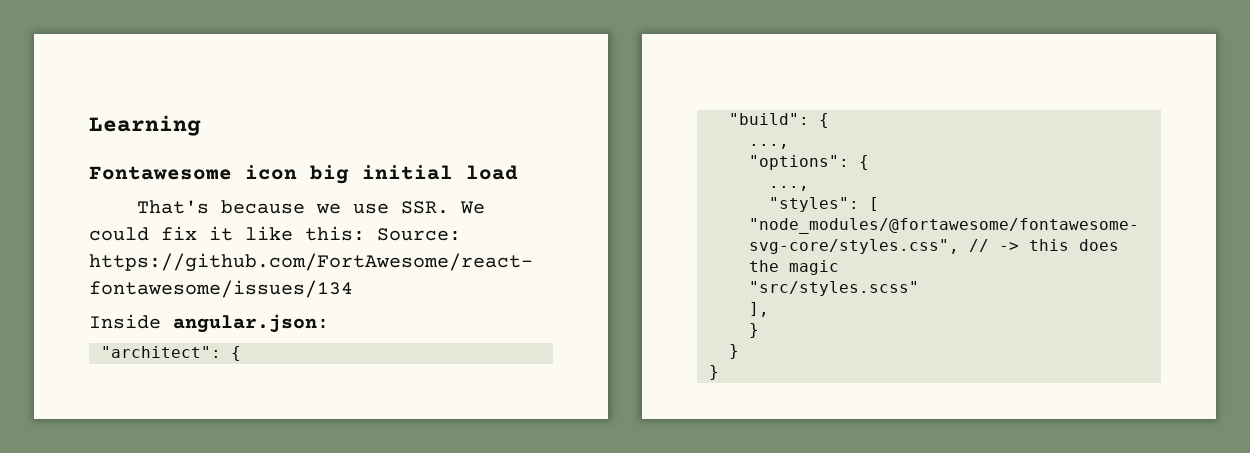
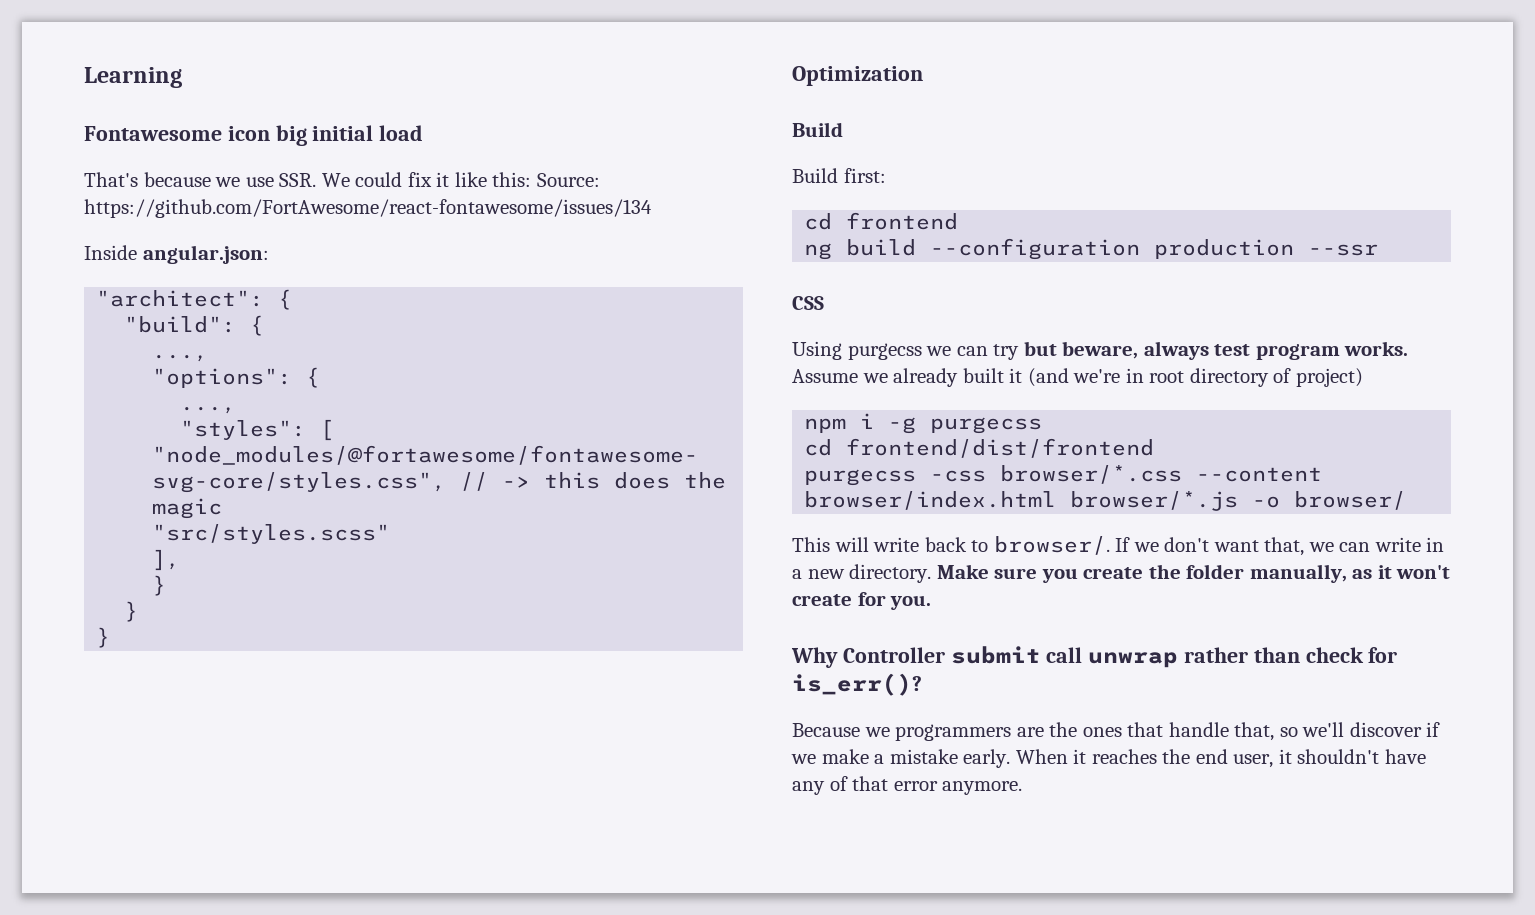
+ Optimization
+ Build
+ Build first:
+ cd frontend
+ ng build --configuration production --ssr
+ CSS
+ Using purgecss we can try but beware, always test program works. Assume we already built it (and we're in root directory of project)
+ npm i -g purgecss
+ cd frontend/dist/frontend
+ purgecss -css browser/*.css --content browser/index.html browser/*.js -o browser/
+ This will write back to browser/. If we don't want that, we can write in a new directory. Make sure you create the folder manually, as it won't create for you.
+ Why Controller submit call unwrap rather than check for is_err()?
+ Because we programmers are the ones that handle that, so we'll discover if we make a mistake early. When it reaches the end user, it shouldn't have any of that error anymore.

